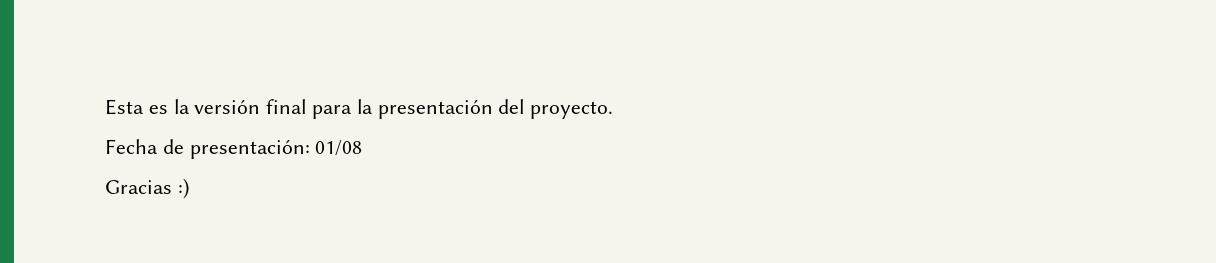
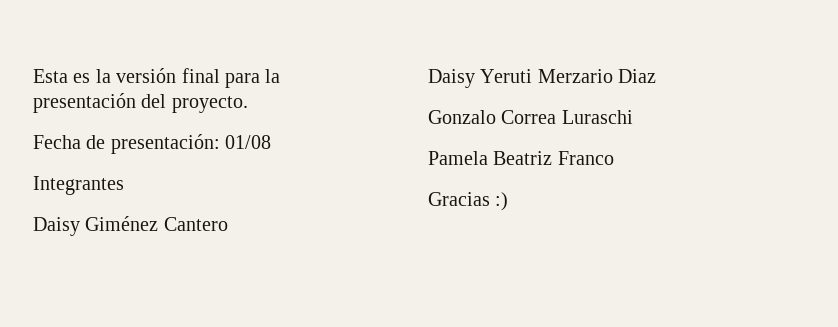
+ Integrantes
+ Daisy Giménez Cantero
+ Daisy Yeruti Merzario Diaz
+ Gonzalo Correa Luraschi
+ Pamela Beatriz Franco

